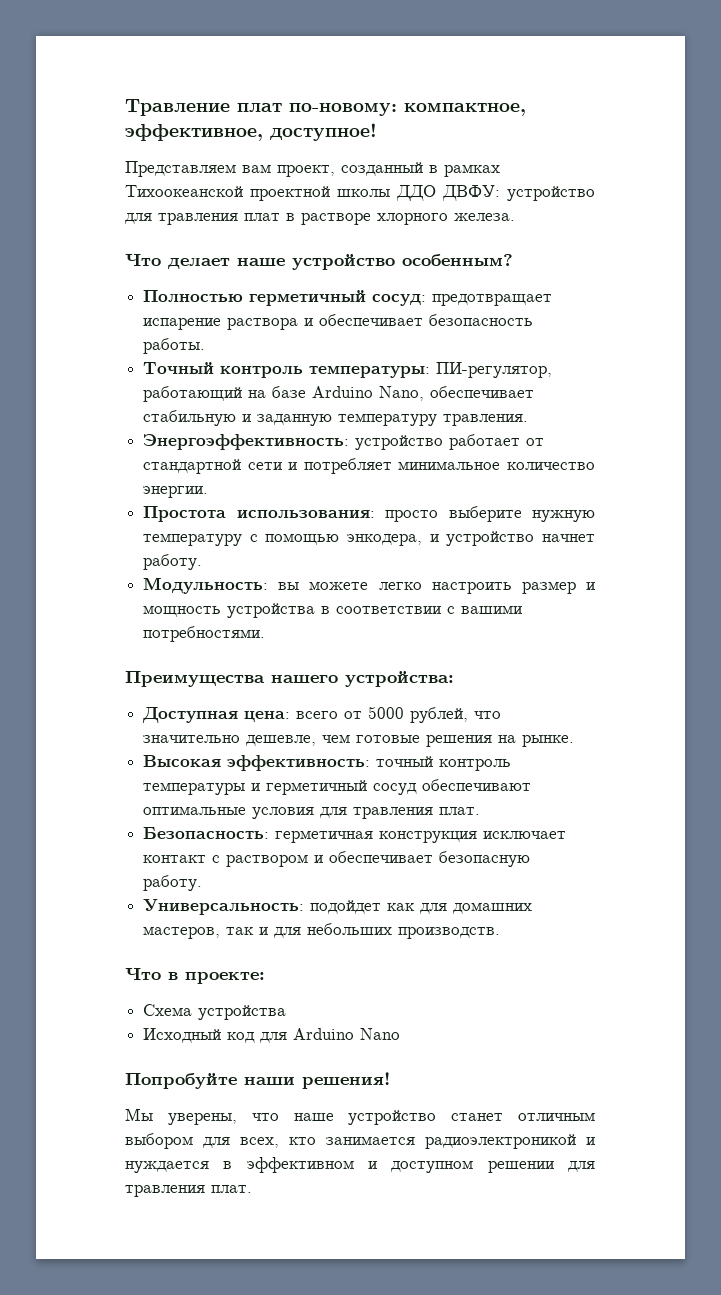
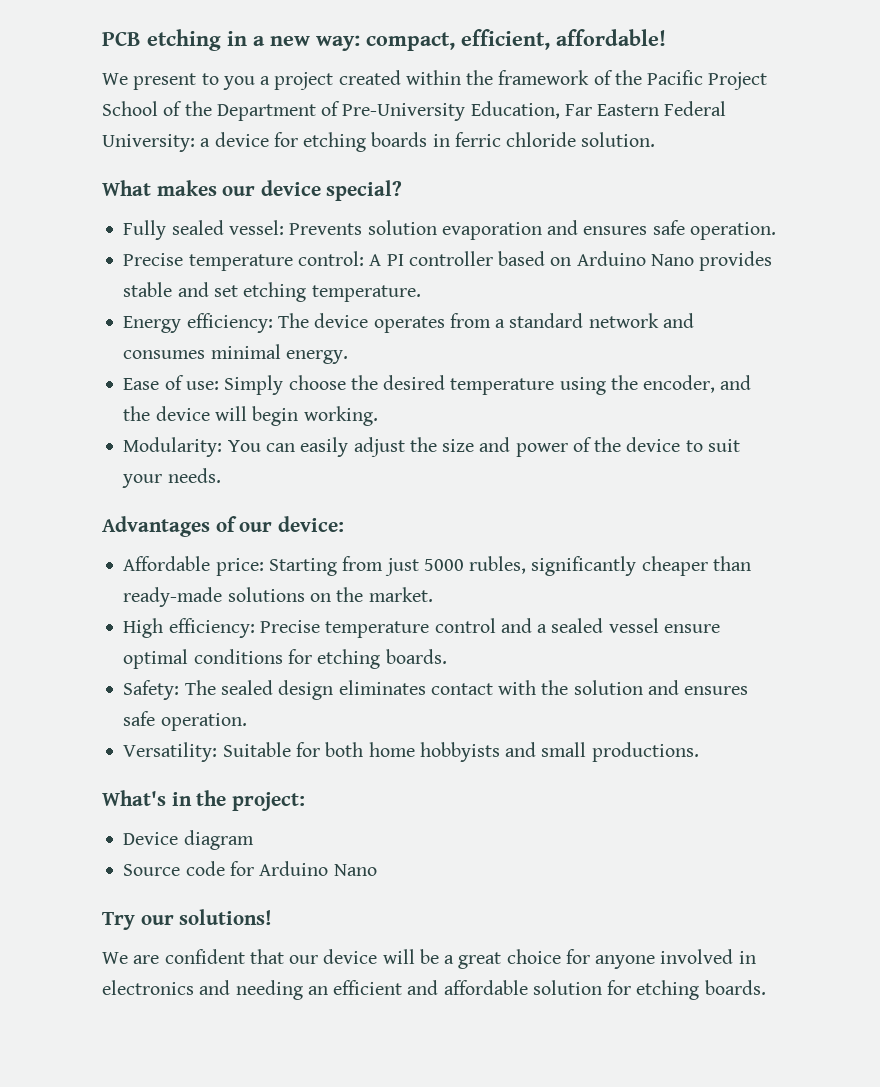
- Травление плат по-новому: компактное, эффективное, доступное!
- Представляем вам проект, созданный в рамках Тихоокеанской проектной школы ДДО ДВФУ: устройство для травления плат в растворе хлорного железа.
- Что делает наше устройство особенным?
- Полностью герметичный сосуд: предотвращает испарение раствора и обеспечивает безопасность работы.
- Точный контроль температуры: ПИ-регулятор, работающий на базе Arduino Nano, обеспечивает стабильную и заданную температуру травления.
- Энергоэффективность: устройство работает от стандартной сети и потребляет минимальное количество энергии.
- Простота использования: просто выберите нужную температуру с помощью энкодера, и устройство начнет работу.
- Модульность: вы можете легко настроить размер и мощность устройства в соответствии с вашими потребностями.
- Преимущества нашего устройства:
- Доступная цена: всего от 5000 рублей, что значительно дешевле, чем готовые решения на рынке.
- Высокая эффективность: точный контроль температуры и герметичный сосуд обеспечивают оптимальные условия для травления плат.
- Безопасность: герметичная конструкция исключает контакт с раствором и обеспечивает безопасную работу.
- Универсальность: подойдет как для домашних мастеров, так и для небольших производств.
- Что в проекте:
- Схема устройства
- Исходный код для Arduino Nano
- Попробуйте наши решения!
- Мы уверены, что наше устройство станет отличным выбором для всех, кто занимается радиоэлектроникой и нуждается в эффективном и доступном решении для травления плат.
+ PCB etching in a new way: compact, efficient, affordable!
+ We present to you a project created within the framework of the Pacific Project School of the Department of Pre-University Education, Far Eastern Federal University: a device for etching boards in ferric chloride solution.
+ What makes our device special?
+ Fully sealed vessel: Prevents solution evaporation and ensures safe operation.
+ Precise temperature control: A PI controller based on Arduino Nano provides stable and set etching temperature.
+ Energy efficiency: The device operates from a standard network and consumes minimal energy.
+ Ease of use: Simply choose the desired temperature using the encoder, and the device will begin working.
+ Modularity: You can easily adjust the size and power of the device to suit your needs.
+ Advantages of our device:
+ Affordable price: Starting from just 5000 rubles, significantly cheaper than ready-made solutions on the market.
+ High efficiency: Precise temperature control and a sealed vessel ensure optimal conditions for etching boards.
+ Safety: The sealed design eliminates contact with the solution and ensures safe operation.
+ Versatility: Suitable for both home hobbyists and small productions.
+ What's in the project:
+ Device diagram
+ Source code for Arduino Nano
+ Try our solutions!
+ We are confident that our device will be a great choice for anyone involved in electronics and needing an efficient and affordable solution for etching boards.

